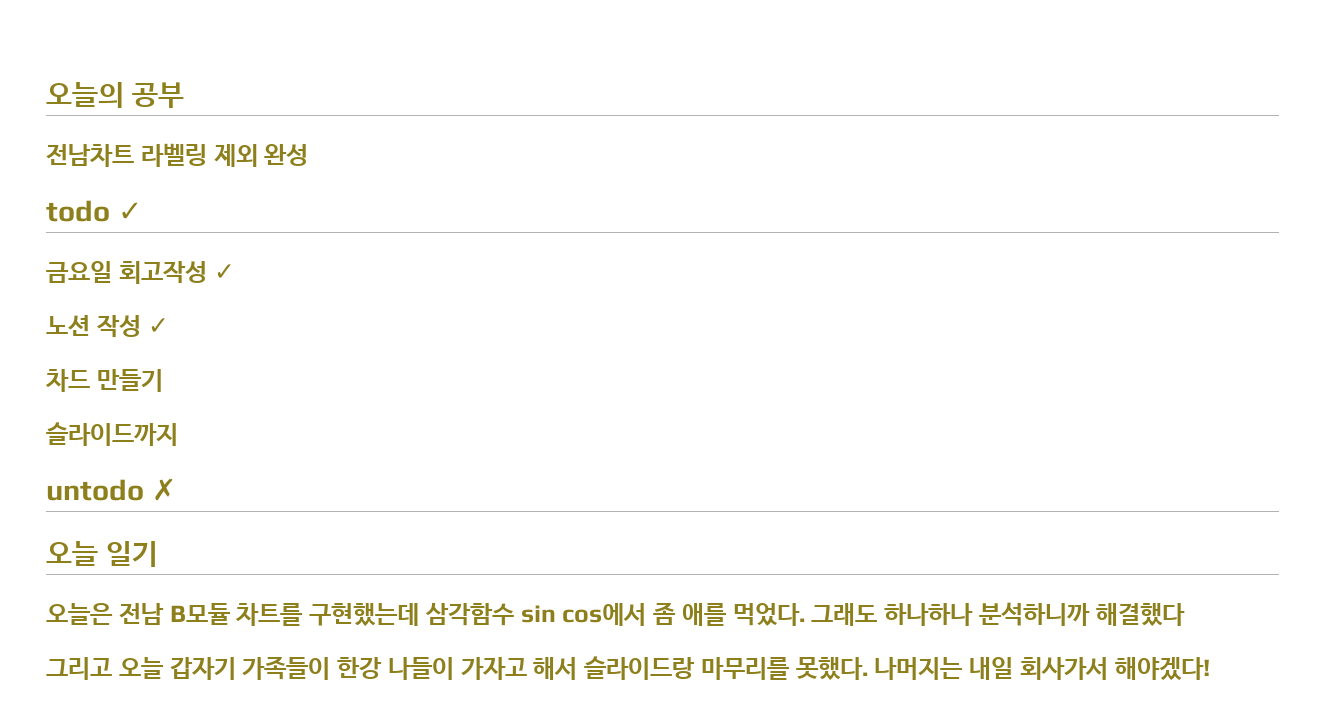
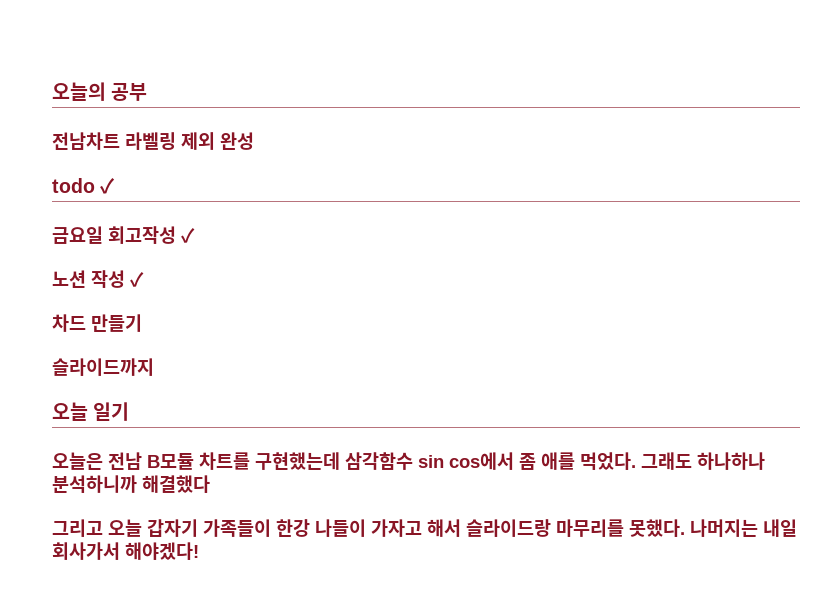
- untodo ✗

